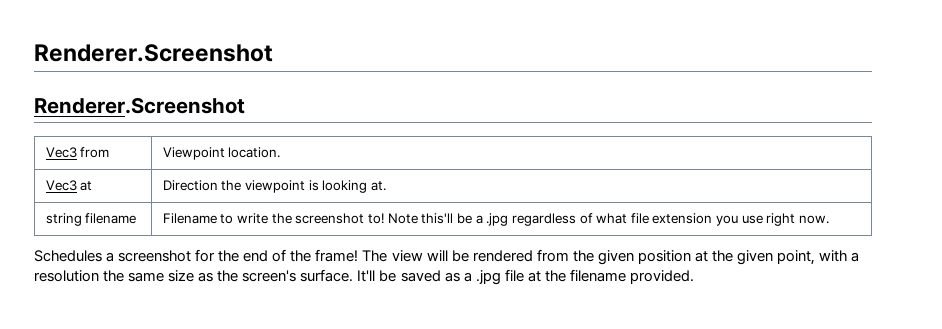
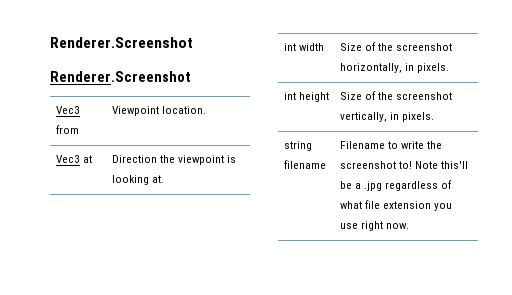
+ int width | Size of the screenshot horizontally, in pixels.
+ int height | Size of the screenshot vertically, in pixels.
- Schedules a screenshot for the end of the frame! The view will be rendered from the given position at the given point, with a resolution the same size as the screen's surface. It'll be saved as a .jpg file at the filename provided.

